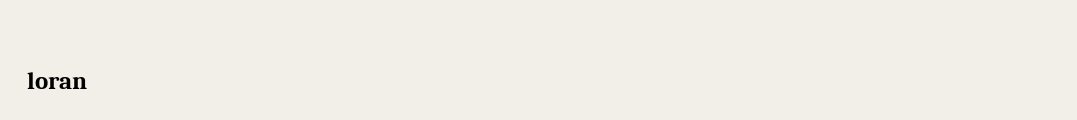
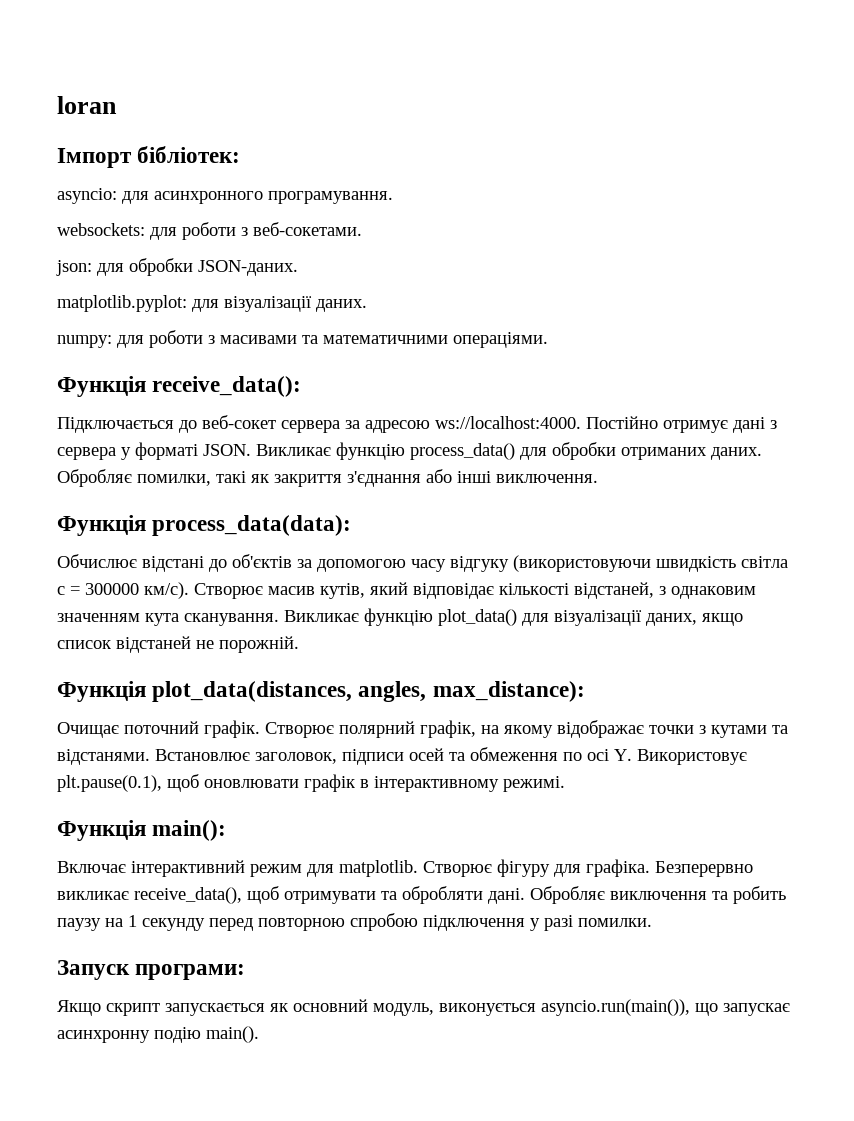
+ Імпорт бібліотек:
+ asyncio: для асинхронного програмування.
+ websockets: для роботи з веб-сокетами.
+ json: для обробки JSON-даних.
+ matplotlib.pyplot: для візуалізації даних.
+ numpy: для роботи з масивами та математичними операціями.
+ Функція receive_data():
+ Підключається до веб-сокет сервера за адресою ws://localhost:4000. Постійно отримує дані з сервера у форматі JSON. Викликає функцію process_data() для обробки отриманих даних. Обробляє помилки, такі як закриття з'єднання або інші виключення.
+ Функція process_data(data):
+ Обчислює відстані до об'єктів за допомогою часу відгуку (використовуючи швидкість світла c = 300000 км/с). Створює масив кутів, який відповідає кількості відстаней, з однаковим значенням кута сканування. Викликає функцію plot_data() для візуалізації даних, якщо список відстаней не порожній.
+ Функція plot_data(distances, angles, max_distance):
+ Очищає поточний графік. Створює полярний графік, на якому відображає точки з кутами та відстанями. Встановлює заголовок, підписи осей та обмеження по осі Y. Використовує plt.pause(0.1), щоб оновлювати графік в інтерактивному режимі.
+ Функція main():
+ Включає інтерактивний режим для matplotlib. Створює фігуру для графіка. Безперервно викликає receive_data(), щоб отримувати та обробляти дані. Обробляє виключення та робить паузу на 1 секунду перед повторною спробою підключення у разі помилки.
+ Запуск програми:
+ Якщо скрипт запускається як основний модуль, виконується asyncio.run(main()), що запускає асинхронну подію main().

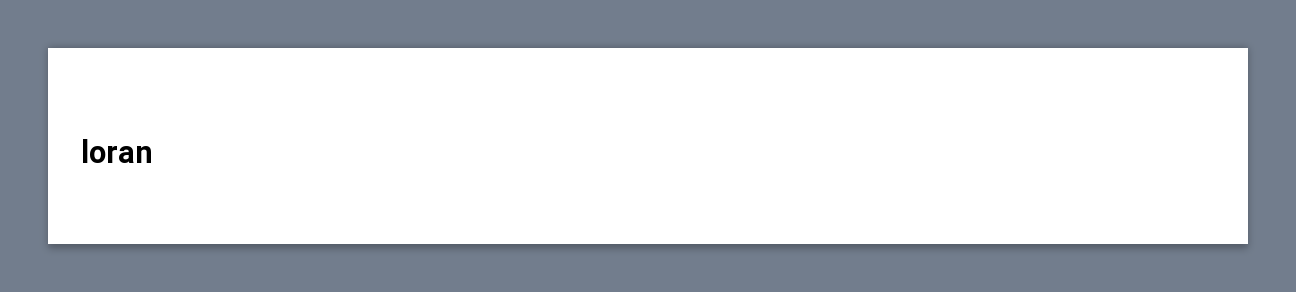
- Імпорт бібліотек:
- asyncio: для асинхронного програмування.
- websockets: для роботи з веб-сокетами.
- json: для обробки JSON-даних.
- matplotlib.pyplot: для візуалізації даних.
- numpy: для роботи з масивами та математичними операціями.
- Функція receive_data():
- Підключається до веб-сокет сервера за адресою ws://localhost:4000. Постійно отримує дані з сервера у форматі JSON. Викликає функцію process_data() для обробки отриманих даних. Обробляє помилки, такі як закриття з'єднання або інші виключення.
- Функція process_data(data):
- Обчислює відстані до об'єктів за допомогою часу відгуку (використовуючи швидкість світла c = 300000 км/с). Створює масив кутів, який відповідає кількості відстаней, з однаковим значенням кута сканування. Викликає функцію plot_data() для візуалізації даних, якщо список відстаней не порожній.
- Функція plot_data(distances, angles, max_distance):
- Очищає поточний графік. Створює полярний графік, на якому відображає точки з кутами та відстанями. Встановлює заголовок, підписи осей та обмеження по осі Y. Використовує plt.pause(0.1), щоб оновлювати графік в інтерактивному режимі.
- Функція main():
- Включає інтерактивний режим для matplotlib. Створює фігуру для графіка. Безперервно викликає receive_data(), щоб отримувати та обробляти дані. Обробляє виключення та робить паузу на 1 секунду перед повторною спробою підключення у разі помилки.
- Запуск програми:
- Якщо скрипт запускається як основний модуль, виконується asyncio.run(main()), що запускає асинхронну подію main().

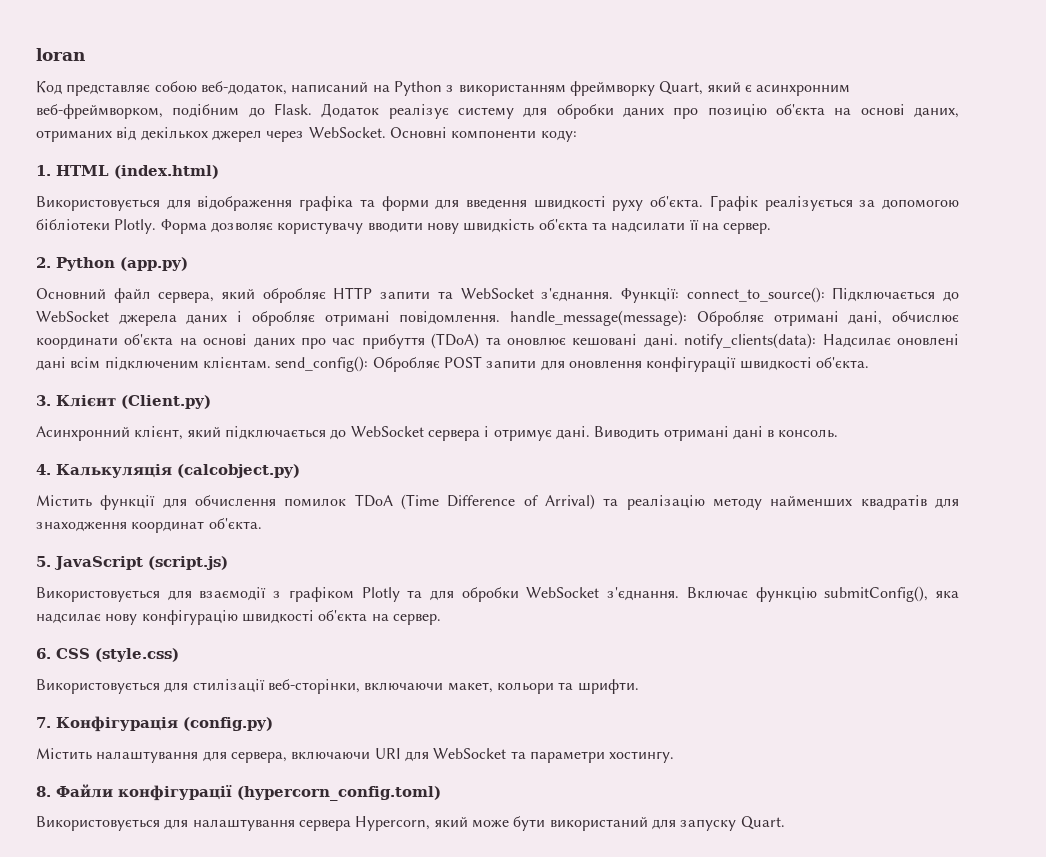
+ Код представляє собою веб-додаток, написаний на Python з використанням фреймворку Quart, який є асинхронним веб-фреймворком, подібним до Flask. Додаток реалізує систему для обробки даних про позицію об'єкта на основі даних, отриманих від декількох джерел через WebSocket. Основні компоненти коду:
+ 1. HTML (index.html)
+ Використовується для відображення графіка та форми для введення швидкості руху об'єкта. Графік реалізується за допомогою бібліотеки Plotly. Форма дозволяє користувачу вводити нову швидкість об'єкта та надсилати її на сервер.
+ 2. Python (app.py)
+ Основний файл сервера, який обробляє HTTP запити та WebSocket з'єднання. Функції: connect_to_source(): Підключається до WebSocket джерела даних і обробляє отримані повідомлення. handle_message(message): Обробляє отримані дані, обчислює координати об'єкта на основі даних про час прибуття (TDoA) та оновлює кешовані дані. notify_clients(data): Надсилає оновлені дані всім підключеним клієнтам. send_config(): Обробляє POST запити для оновлення конфігурації швидкості об'єкта.
+ 3. Клієнт (Client.py)
+ Асинхронний клієнт, який підключається до WebSocket сервера і отримує дані. Виводить отримані дані в консоль.
+ 4. Калькуляція (calcobject.py)
+ Містить функції для обчислення помилок TDoA (Time Difference of Arrival) та реалізацію методу найменших квадратів для знаходження координат об'єкта.
+ 5. JavaScript (script.js)
+ Використовується для взаємодії з графіком Plotly та для обробки WebSocket з'єднання. Включає функцію submitConfig(), яка надсилає нову конфігурацію швидкості об'єкта на сервер.
+ 6. CSS (style.css)
+ Використовується для стилізації веб-сторінки, включаючи макет, кольори та шрифти.
+ 7. Конфігурація (config.py)
+ Містить налаштування для сервера, включаючи URI для WebSocket та параметри хостингу.
+ 8. Файли конфігурації (hypercorn_config.toml)
+ Використовується для налаштування сервера Hypercorn, який може бути використаний для запуску Quart.

